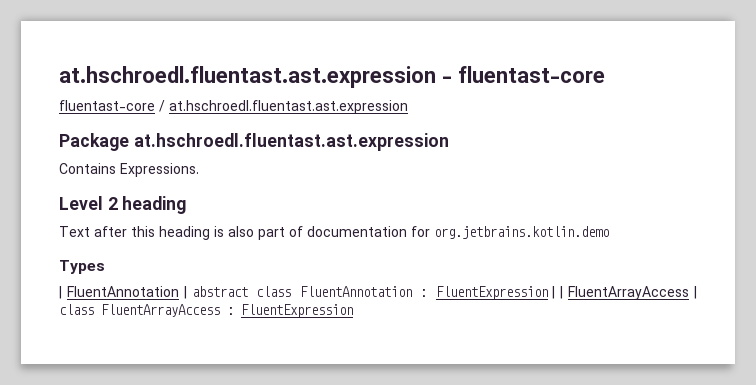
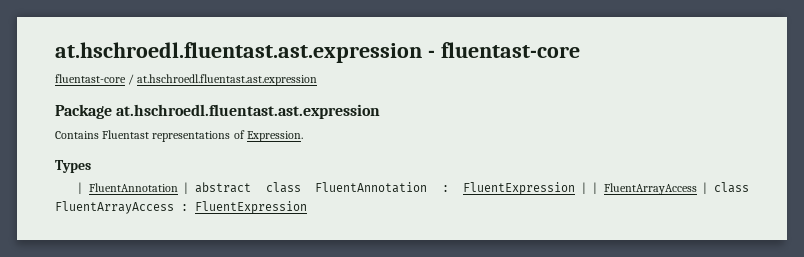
- Contains Expressions.
- Level 2 heading
- Text after this heading is also part of documentation for org.jetbrains.kotlin.demo
+ Contains Fluentast representations of Expression.

